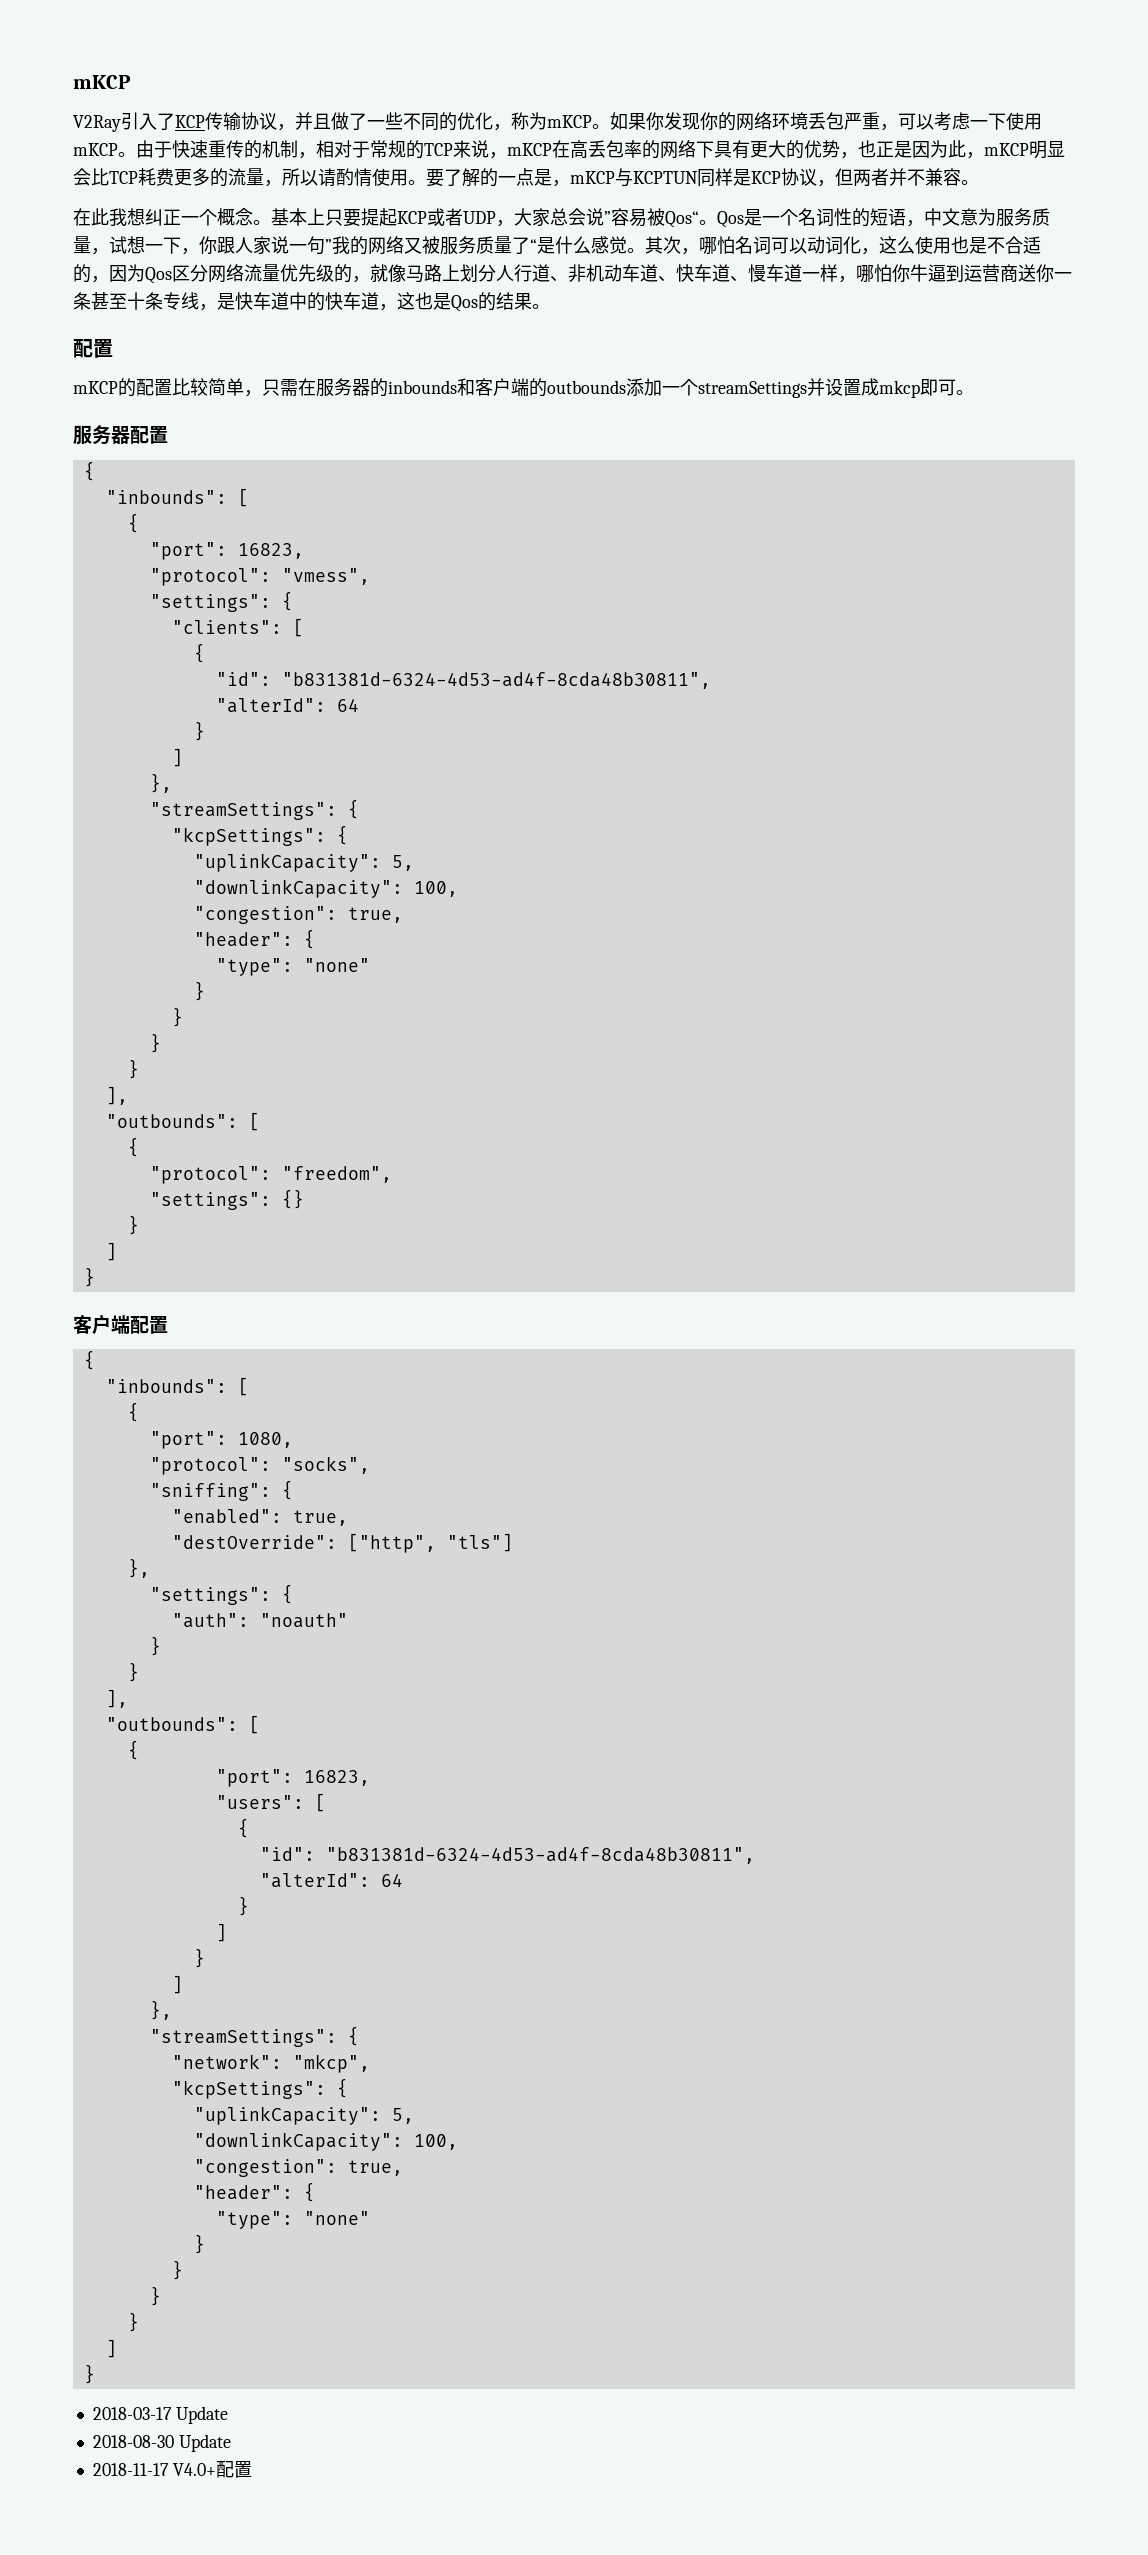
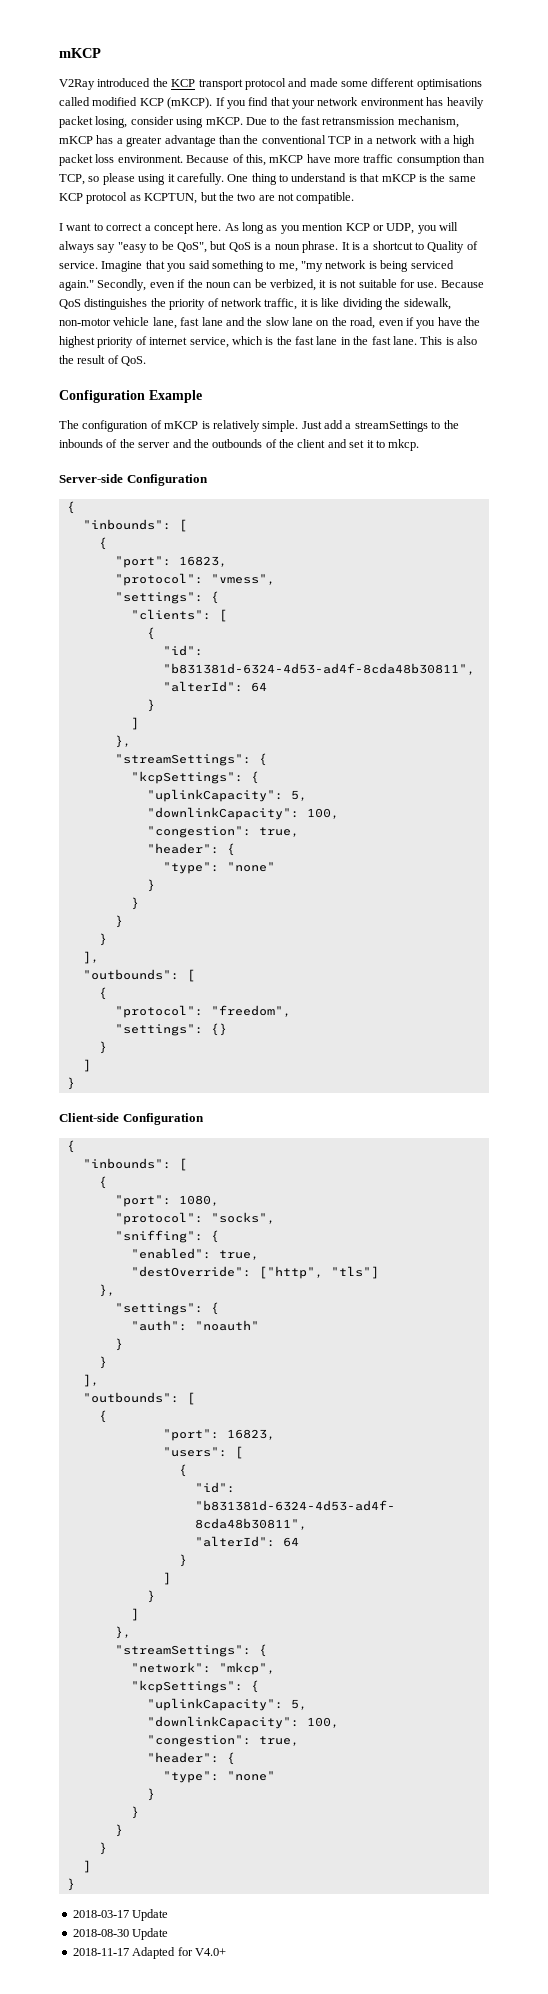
- V2Ray引入了KCP传输协议，并且做了一些不同的优化，称为mKCP。如果你发现你的网络环境丢包严重，可以考虑一下使用mKCP。由于快速重传的机制，相对于常规的TCP来说，mKCP在高丢包率的网络下具有更大的优势，也正是因为此，mKCP明显会比TCP耗费更多的流量，所以请酌情使用。要了解的一点是，mKCP与KCPTUN同样是KCP协议，但两者并不兼容。
- 在此我想纠正一个概念。基本上只要提起KCP或者UDP，大家总会说”容易被Qos“。Qos是一个名词性的短语，中文意为服务质量，试想一下，你跟人家说一句”我的网络又被服务质量了“是什么感觉。其次，哪怕名词可以动词化，这么使用也是不合适的，因为Qos区分网络流量优先级的，就像马路上划分人行道、非机动车道、快车道、慢车道一样，哪怕你牛逼到运营商送你一条甚至十条专线，是快车道中的快车道，这也是Qos的结果。
- 配置
- mKCP的配置比较简单，只需在服务器的inbounds和客户端的outbounds添加一个streamSettings并设置成mkcp即可。
- 服务器配置
+ V2Ray introduced the KCP transport protocol and made some different optimisations called modified KCP (mKCP). If you find that your network environment has heavily packet losing, consider using mKCP. Due to the fast retransmission mechanism, mKCP has a greater advantage than the conventional TCP in a network with a high packet loss environment. Because of this, mKCP have more traffic consumption than TCP, so please using it carefully. One thing to understand is that mKCP is the same KCP protocol as KCPTUN, but the two are not compatible.
+ I want to correct a concept here. As long as you mention KCP or UDP, you will always say "easy to be QoS", but QoS is a noun phrase. It is a shortcut to Quality of service. Imagine that you said something to me, "my network is being serviced again." Secondly, even if the noun can be verbized, it is not suitable for use. Because QoS distinguishes the priority of network traffic, it is like dividing the sidewalk, non-motor vehicle lane, fast lane and the slow lane on the road, even if you have the highest priority of internet service, which is the fast lane in the fast lane. This is also the result of QoS.
+ Configuration Example
+ The configuration of mKCP is relatively simple. Just add a streamSettings to the inbounds of the server and the outbounds of the client and set it to mkcp.
+ Server-side Configuration
- 客户端配置
+ Client-side Configuration
- 2018-11-17 V4.0+配置
+ 2018-11-17 Adapted for V4.0+

